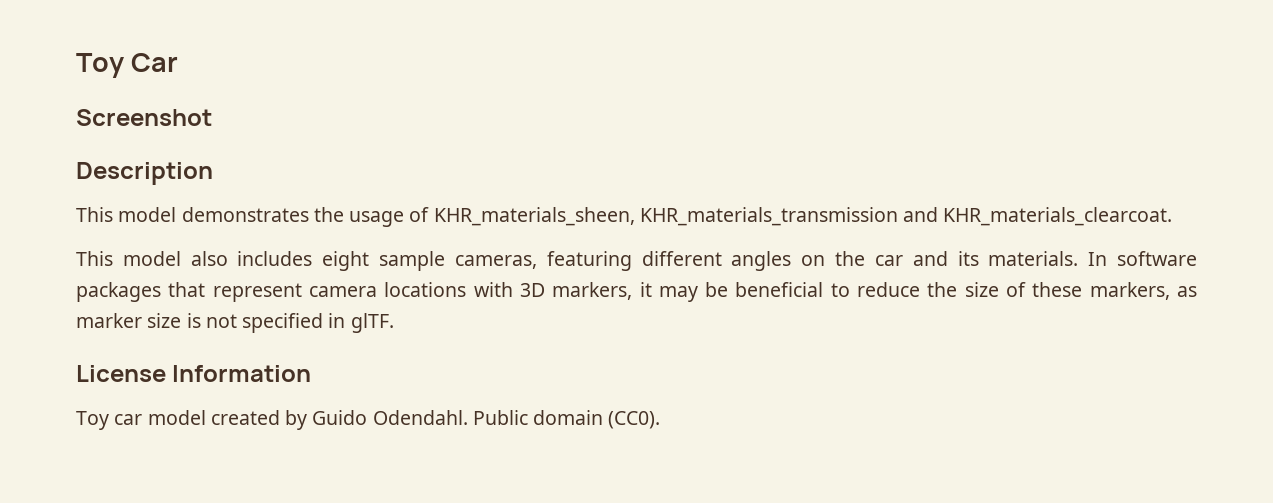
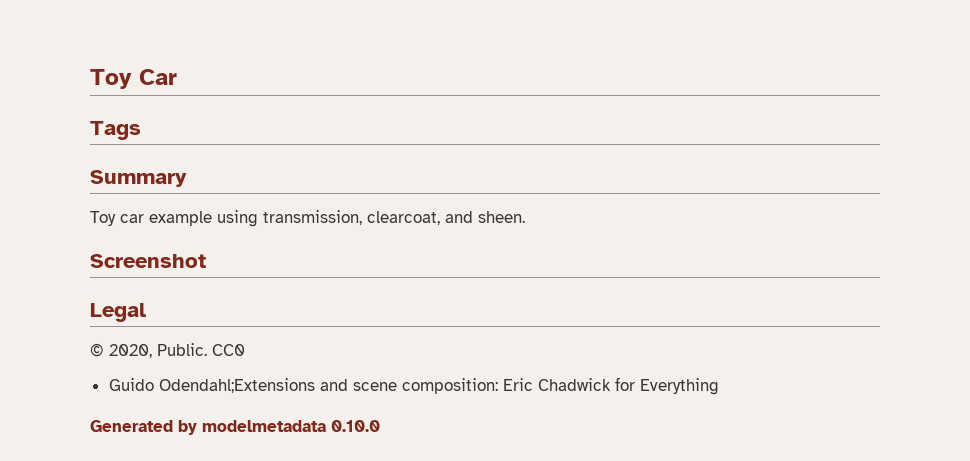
+ Tags
+ Summary
+ Toy car example using transmission, clearcoat, and sheen.
  Screenshot
- Description
- This model demonstrates the usage of KHR_materials_sheen, KHR_materials_transmission and KHR_materials_clearcoat.
- This model also includes eight sample cameras, featuring different angles on the car and its materials. In software packages that represent camera locations with 3D markers, it may be beneficial to reduce the size of these markers, as marker size is not specified in glTF.
- License Information
- Toy car model created by Guido Odendahl. Public domain (CC0).
+ Legal
+ © 2020, Public. CC0
+ Guido Odendahl;Extensions and scene composition: Eric Chadwick for Everything
+ Generated by modelmetadata 0.10.0

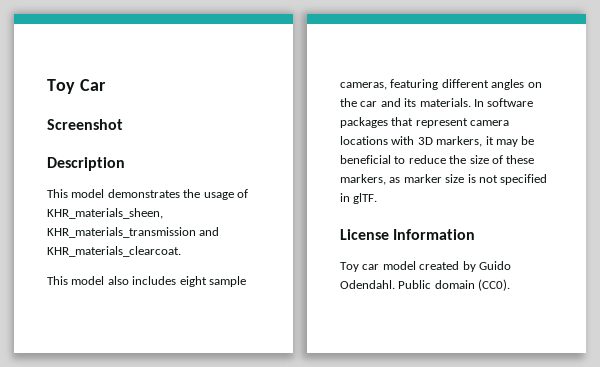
- Tags
- Summary
- Toy car example using transmission, clearcoat, and sheen.
  Screenshot
- Legal
- © 2020, Public. CC0
- Guido Odendahl;Extensions and scene composition: Eric Chadwick for Everything
- Generated by modelmetadata 0.10.0
+ Description
+ This model demonstrates the usage of KHR_materials_sheen, KHR_materials_transmission and KHR_materials_clearcoat.
+ This model also includes eight sample cameras, featuring different angles on the car and its materials. In software packages that represent camera locations with 3D markers, it may be beneficial to reduce the size of these markers, as marker size is not specified in glTF.
+ License Information
+ Toy car model created by Guido Odendahl. Public domain (CC0).

